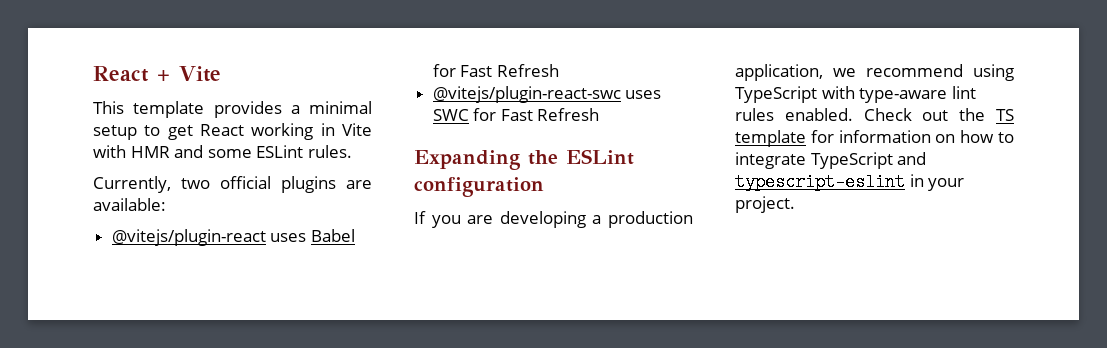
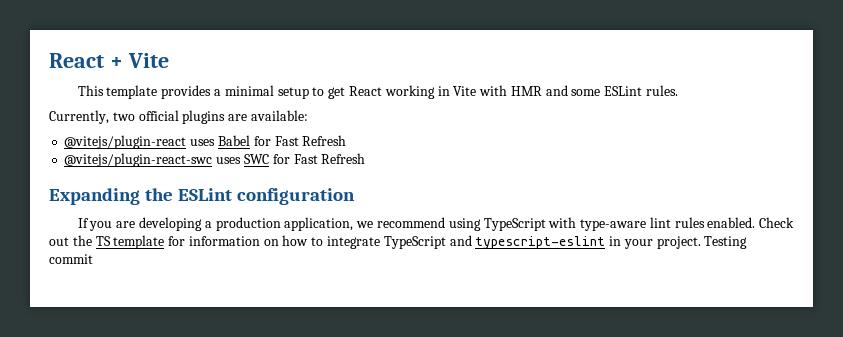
+ Testing commit

